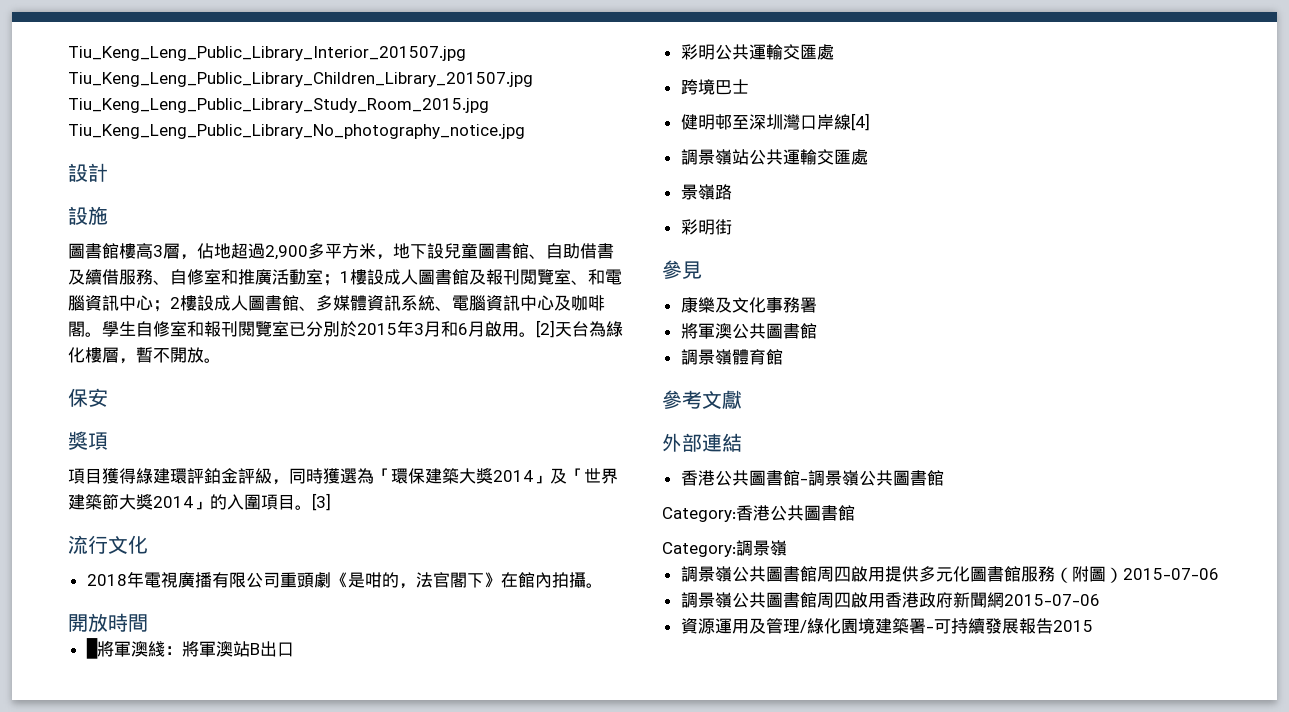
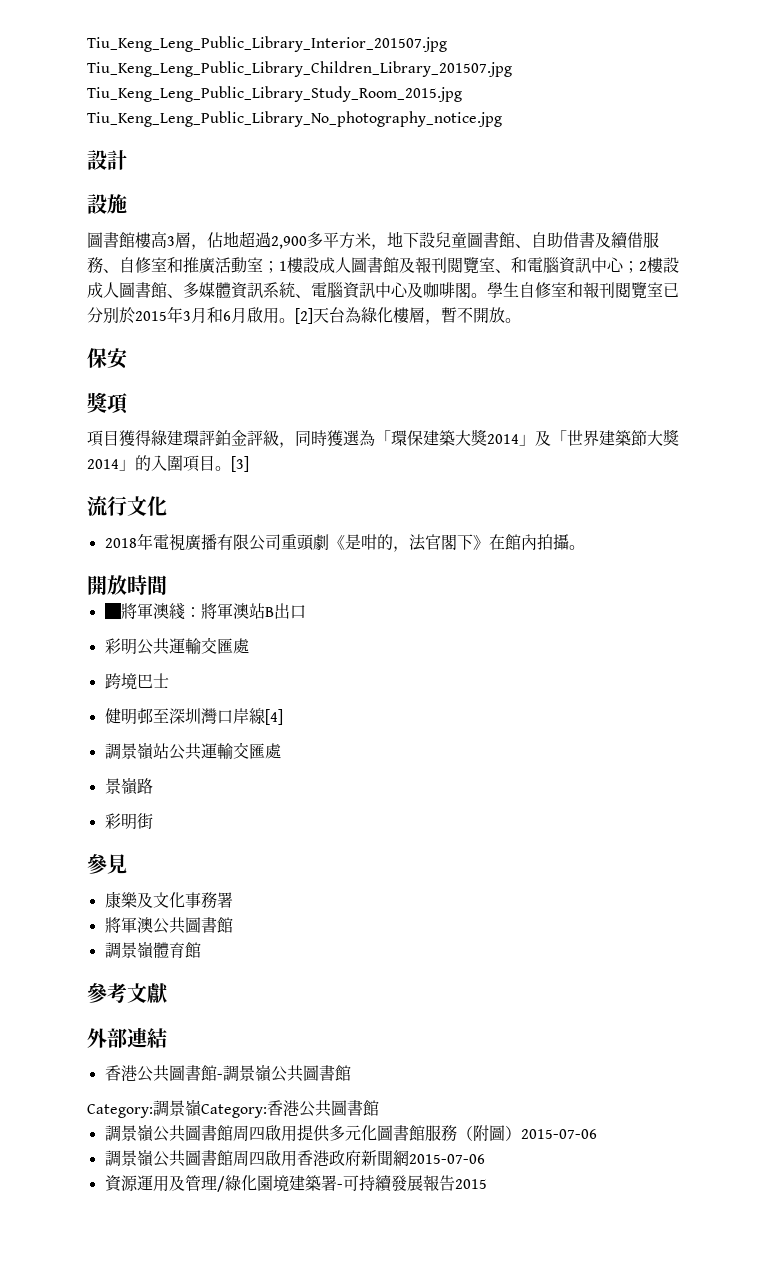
- Category:香港公共圖書館
- Category:調景嶺
+ Category:調景嶺Category:香港公共圖書館

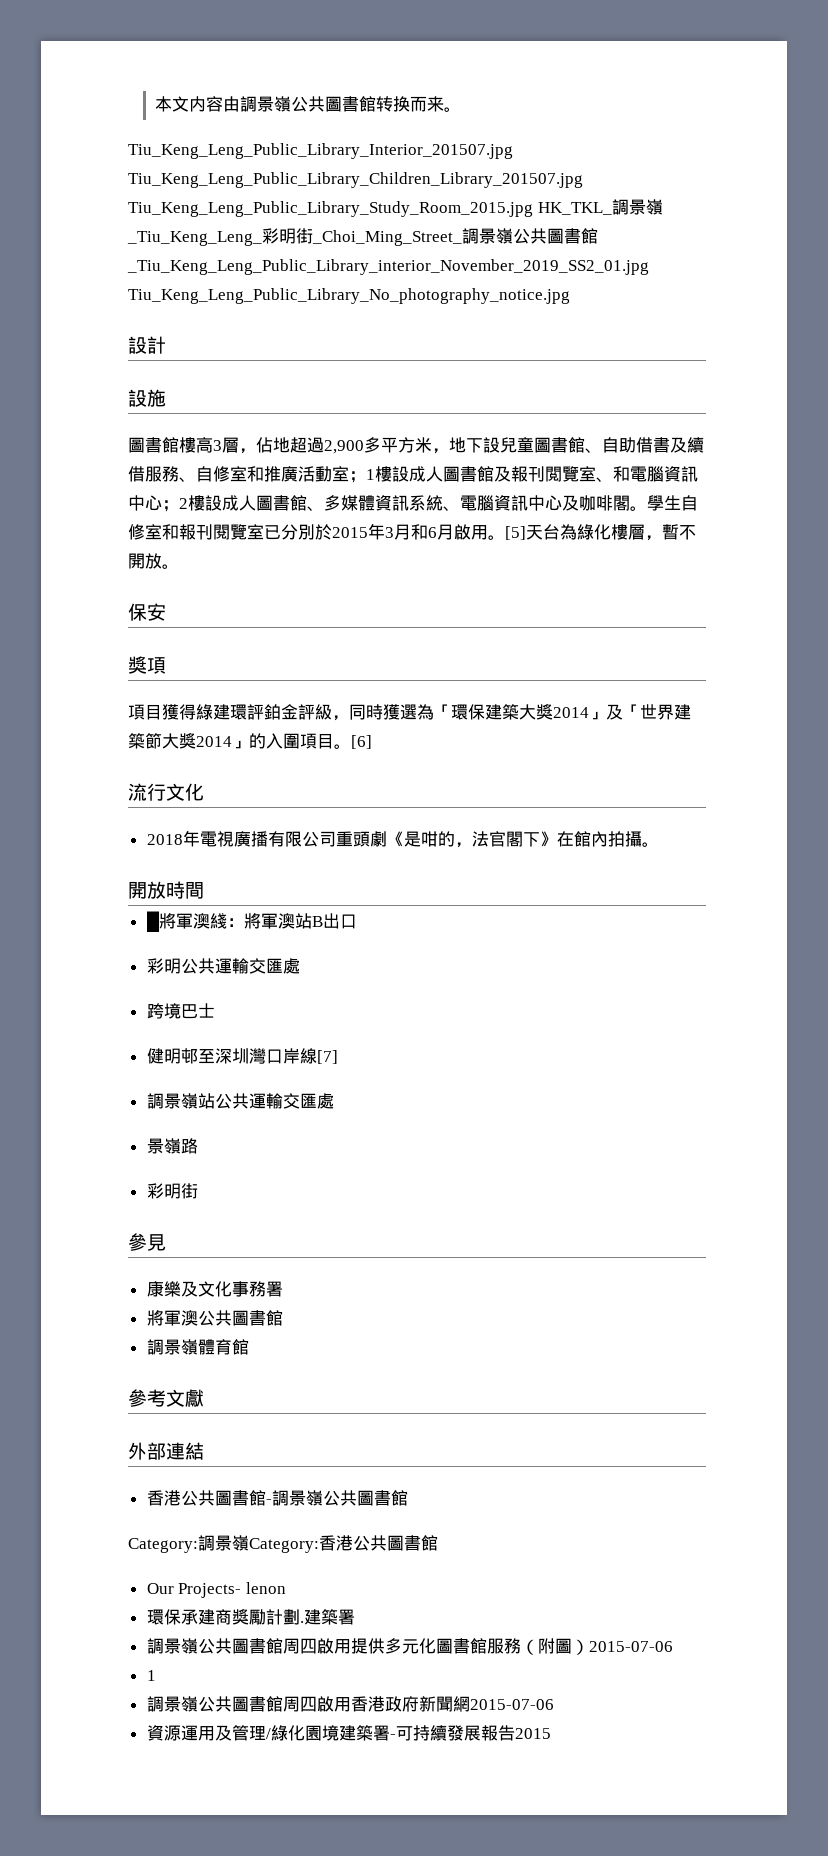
- Tiu_Keng_Leng_Public_Library_Interior_201507.jpg Tiu_Keng_Leng_Public_Library_Children_Library_201507.jpg Tiu_Keng_Leng_Public_Library_Study_Room_2015.jpg Tiu_Keng_Leng_Public_Library_No_photography_notice.jpg
+ 本文内容由調景嶺公共圖書館转换而来。
+ Tiu_Keng_Leng_Public_Library_Interior_201507.jpg Tiu_Keng_Leng_Public_Library_Children_Library_201507.jpg Tiu_Keng_Leng_Public_Library_Study_Room_2015.jpg HK_TKL_調景嶺_Tiu_Keng_Leng_彩明街_Choi_Ming_Street_調景嶺公共圖書館_Tiu_Keng_Leng_Public_Library_interior_November_2019_SS2_01.jpg Tiu_Keng_Leng_Public_Library_No_photography_notice.jpg
- [2]天台為綠化樓層，暫不開放。
+ [5]天台為綠化樓層，暫不開放。
- [3]
+ [6]
- 健明邨至深圳灣口岸線[4]
+ 健明邨至深圳灣口岸線[7]
+ Our Projects- lenon
+ 環保承建商獎勵計劃.建築署
  調景嶺公共圖書館周四啟用提供多元化圖書館服務（附圖）2015-07-06
+ 1

